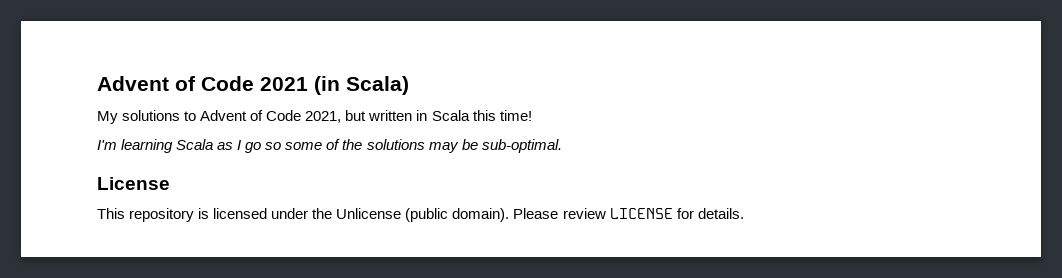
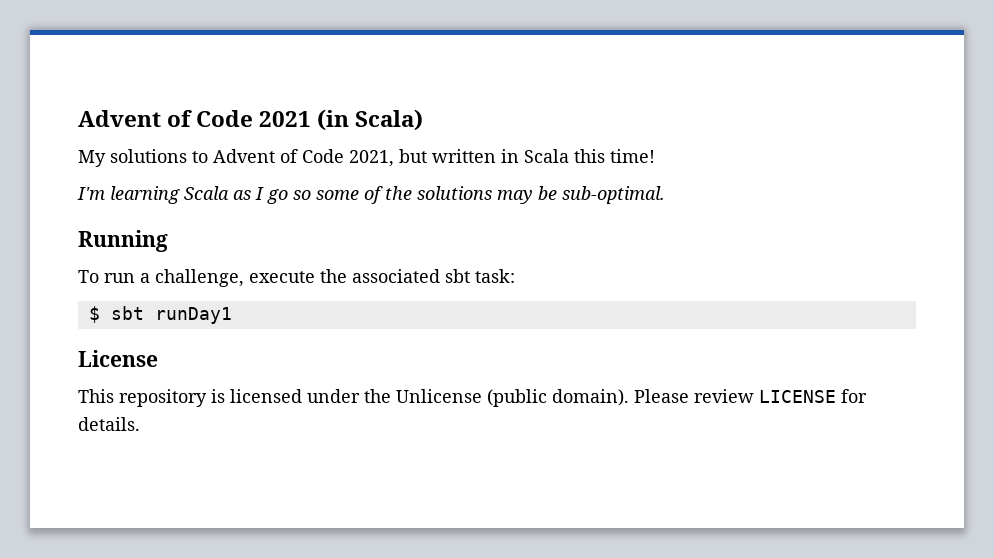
+ Running
+ To run a challenge, execute the associated sbt task:
+ $ sbt runDay1

